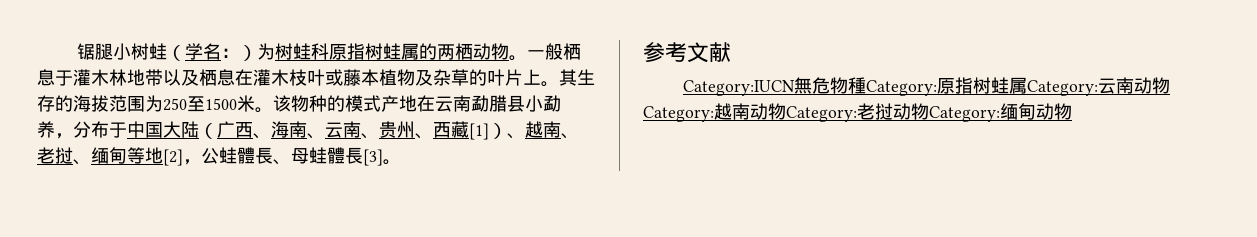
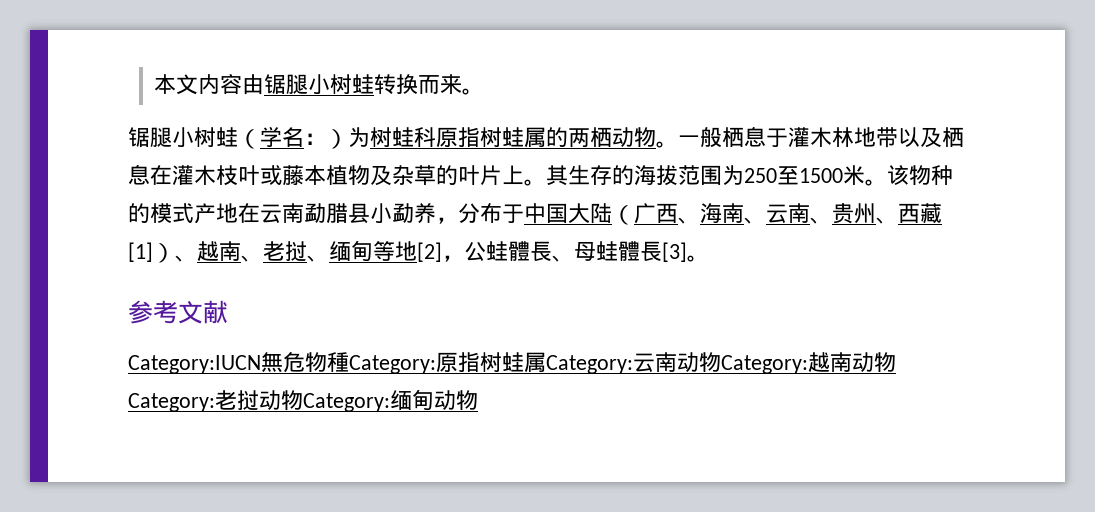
+ 本文内容由锯腿小树蛙转换而来。

